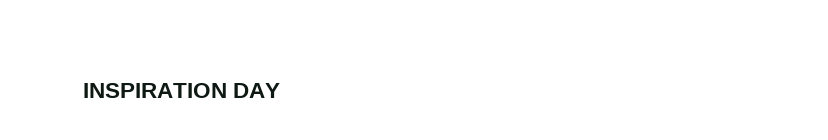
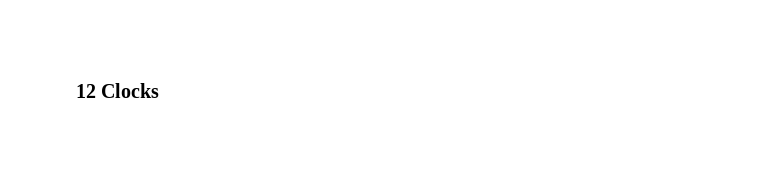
- INSPIRATION DAY
+ 12 Clocks

